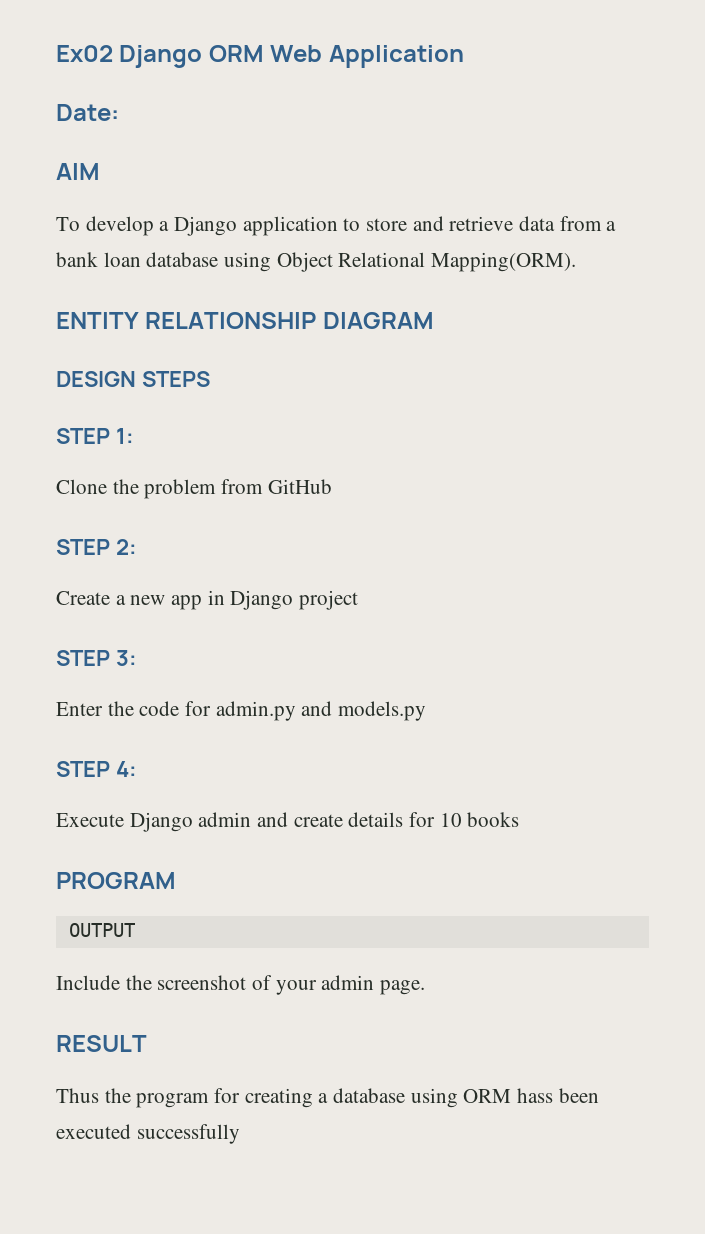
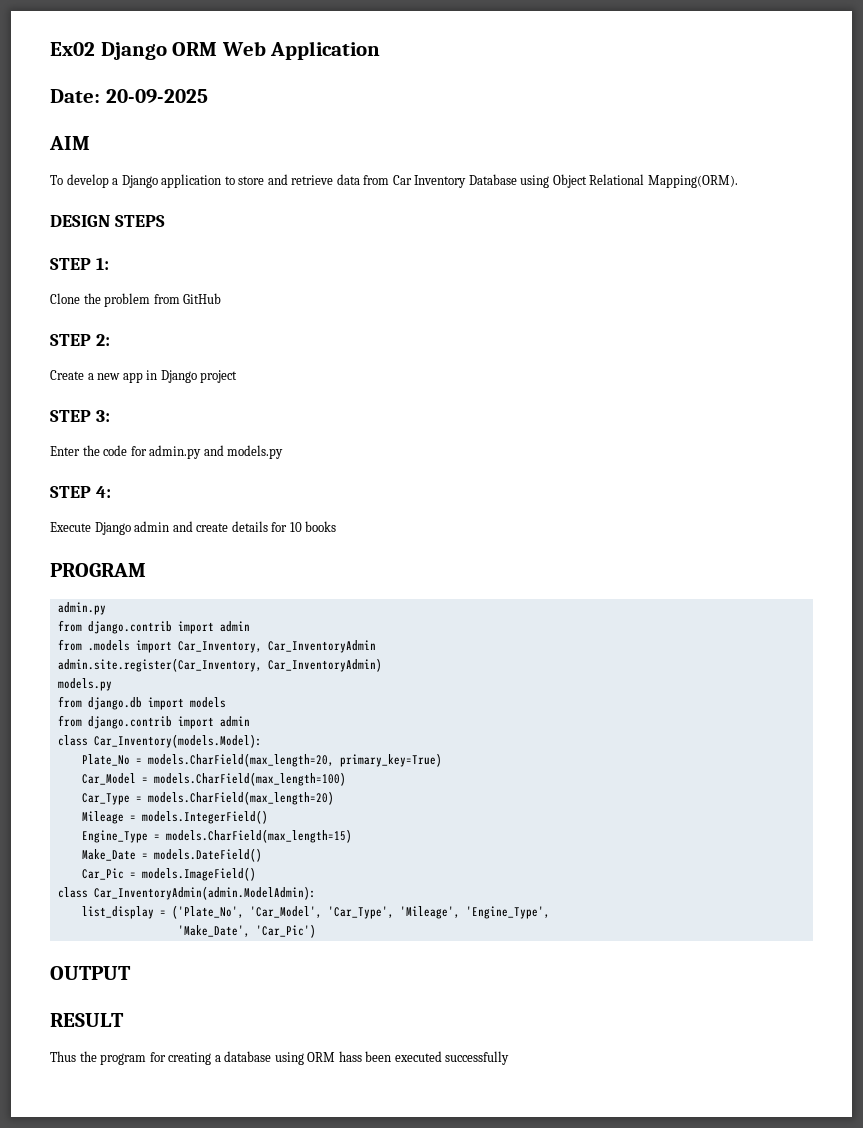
- Date:
+ Date: 20-09-2025
- To develop a Django application to store and retrieve data from a bank loan database using Object Relational Mapping(ORM).
+ To develop a Django application to store and retrieve data from Car Inventory Database using Object Relational Mapping(ORM).
- ENTITY RELATIONSHIP DIAGRAM
  PROGRAM
+ admin.py
+ from django.contrib import admin
+ from .models import Car_Inventory, Car_InventoryAdmin
+ admin.site.register(Car_Inventory, Car_InventoryAdmin)
+ models.py
+ from django.db import models
+ from django.contrib import admin
+ class Car_Inventory(models.Model):
+ Plate_No = models.CharField(max_length=20, primary_key=True)
+ Car_Model = models.CharField(max_length=100)
+ Car_Type = models.CharField(max_length=20)
+ Mileage = models.IntegerField()
+ Engine_Type = models.CharField(max_length=15)
+ Make_Date = models.DateField()
+ Car_Pic = models.ImageField()
+ class Car_InventoryAdmin(admin.ModelAdmin):
+ list_display = ('Plate_No', 'Car_Model', 'Car_Type', 'Mileage', 'Engine_Type',
+ 'Make_Date', 'Car_Pic')
  OUTPUT
- Include the screenshot of your admin page.

